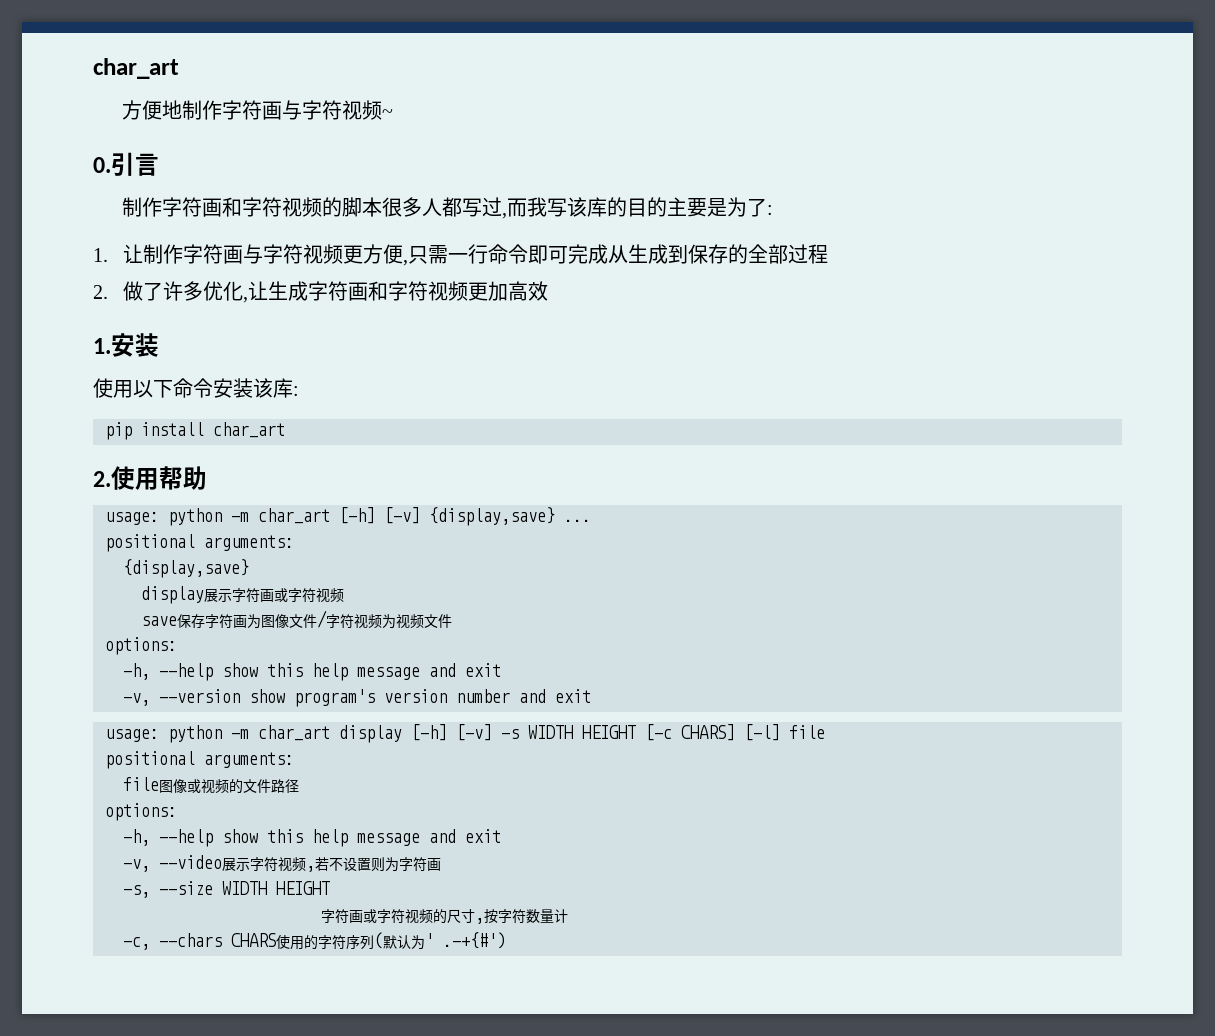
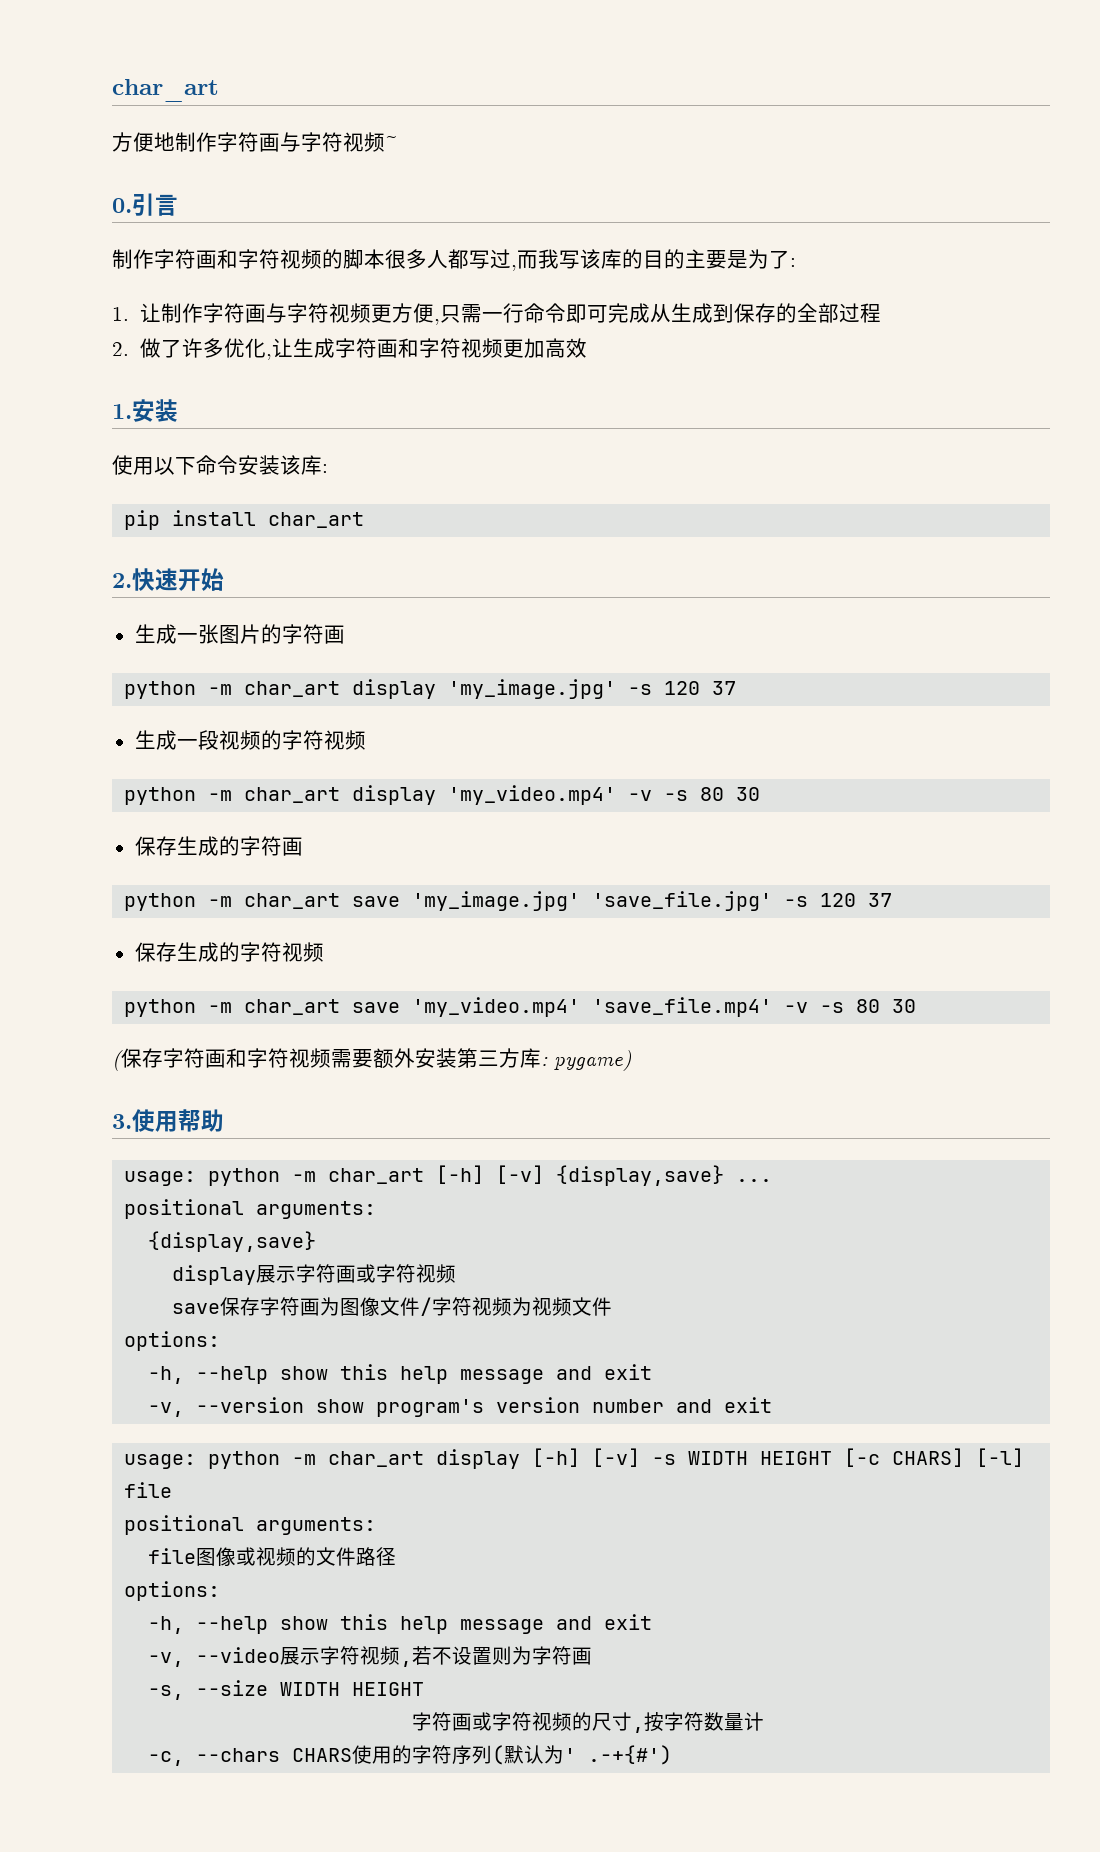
- 2.使用帮助
+ 2.快速开始
+ 生成一张图片的字符画
+ python -m char_art display 'my_image.jpg' -s 120 37
+ 生成一段视频的字符视频
+ python -m char_art display 'my_video.mp4' -v -s 80 30
+ 保存生成的字符画
+ python -m char_art save 'my_image.jpg' 'save_file.jpg' -s 120 37
+ 保存生成的字符视频
+ python -m char_art save 'my_video.mp4' 'save_file.mp4' -v -s 80 30
+ (保存字符画和字符视频需要额外安装第三方库: pygame)
+ 3.使用帮助

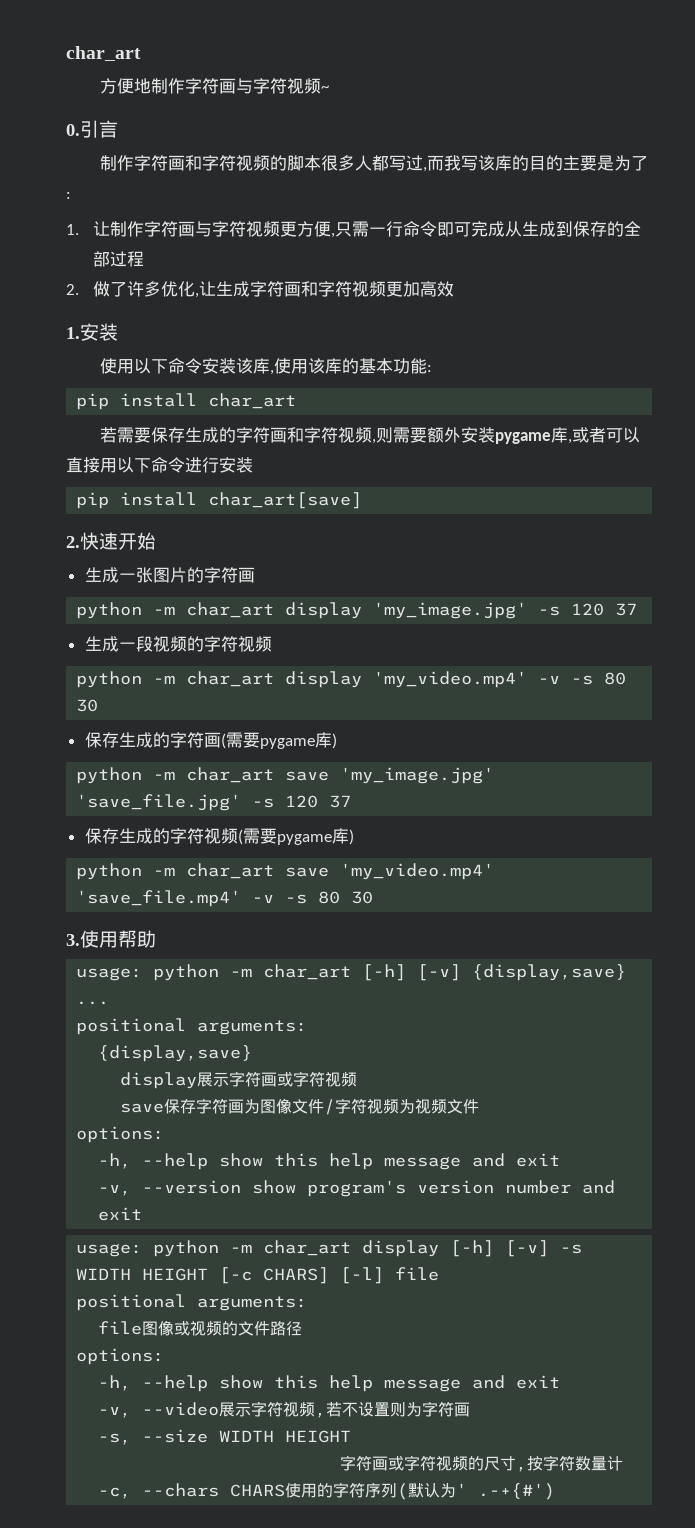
- 使用以下命令安装该库:
+ 使用以下命令安装该库,使用该库的基本功能:
+ 若需要保存生成的字符画和字符视频,则需要额外安装pygame库,或者可以直接用以下命令进行安装
+ pip install char_art[save]
- 保存生成的字符画
+ 保存生成的字符画(需要pygame库)
- 保存生成的字符视频
+ 保存生成的字符视频(需要pygame库)
- (保存字符画和字符视频需要额外安装第三方库: pygame)

